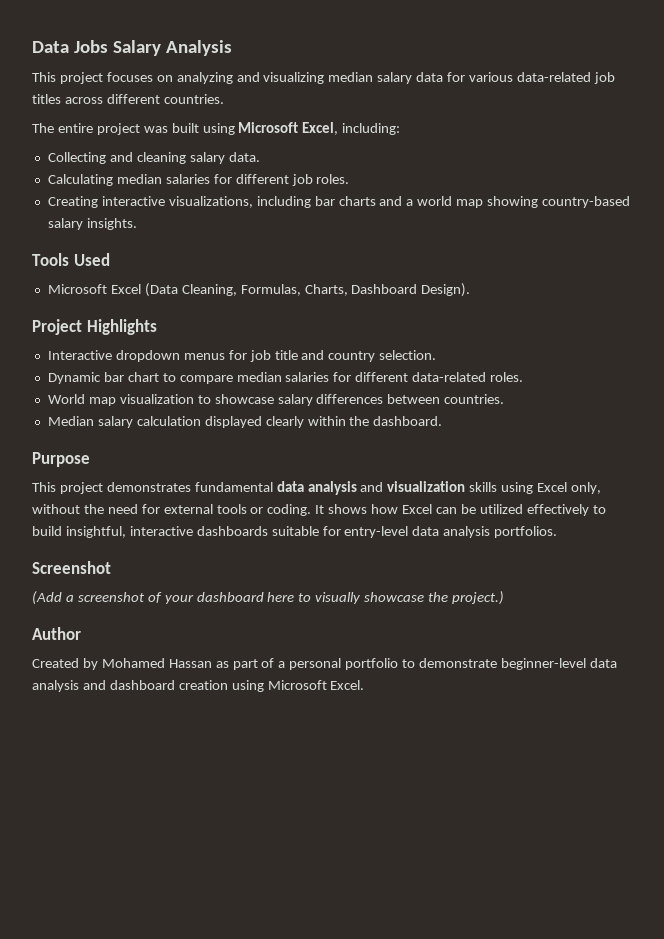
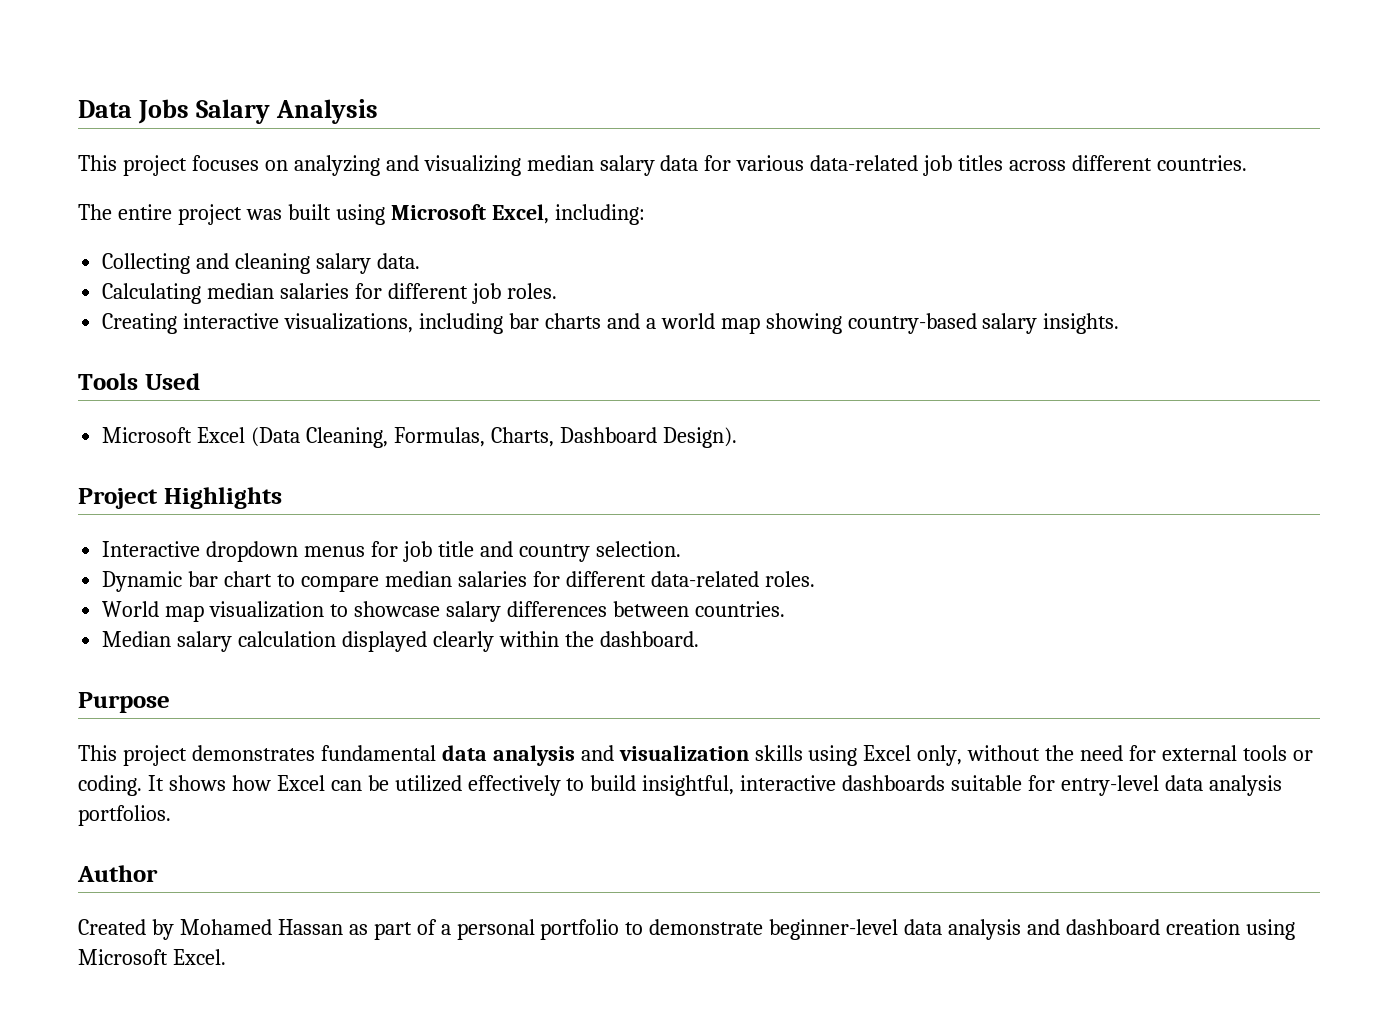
- Screenshot
- (Add a screenshot of your dashboard here to visually showcase the project.)

